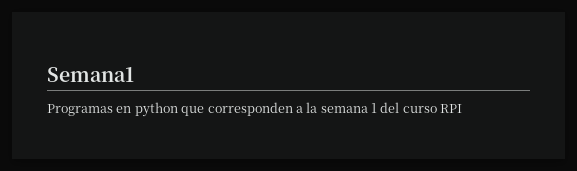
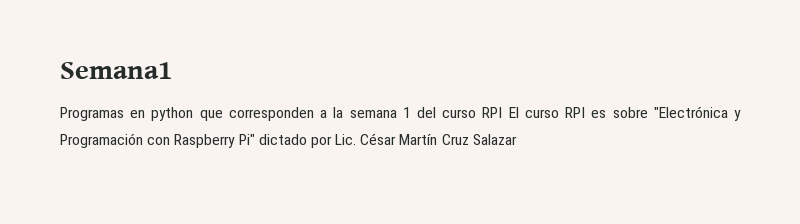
- Programas en python que corresponden a la semana 1 del curso RPI
+ Programas en python que corresponden a la semana 1 del curso RPI El curso RPI es sobre "Electrónica y Programación con Raspberry Pi" dictado por Lic. César Martín Cruz Salazar

